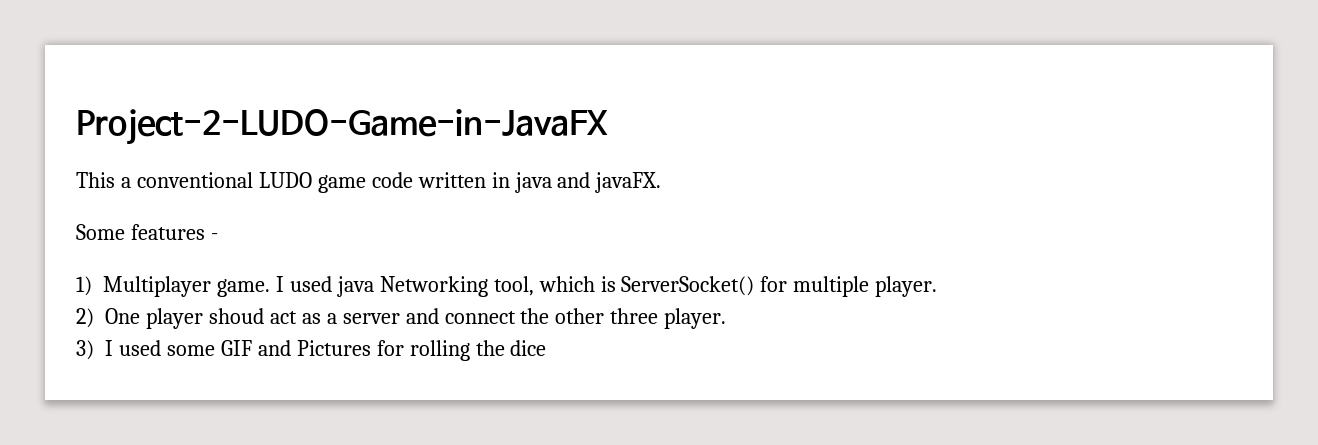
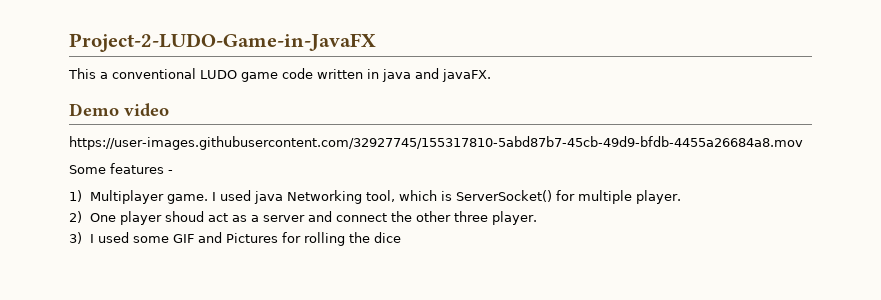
+ Demo video
+ https://user-images.githubusercontent.com/32927745/155317810-5abd87b7-45cb-49d9-bfdb-4455a26684a8.mov

